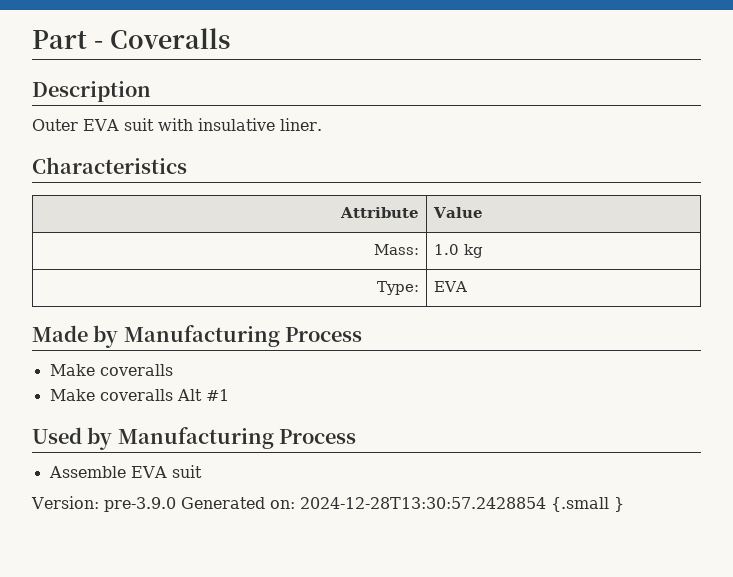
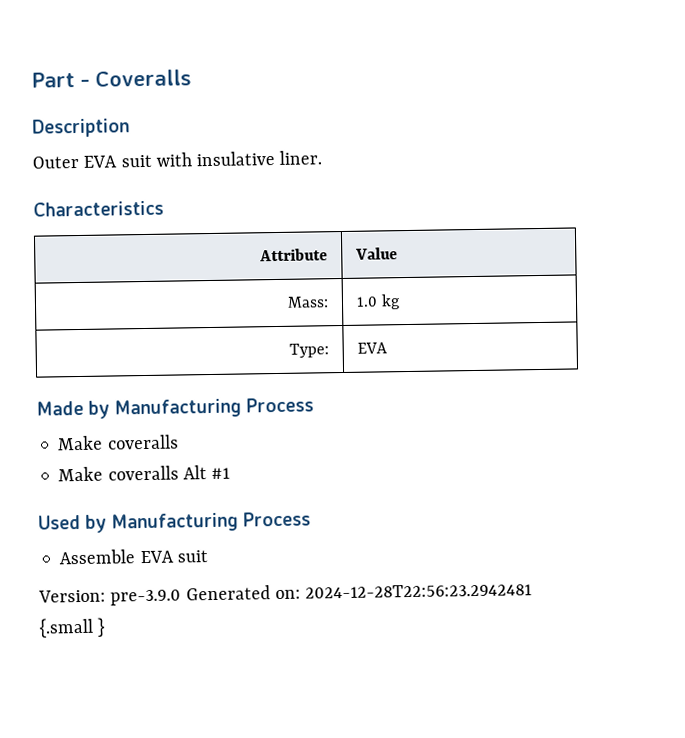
- Version: pre-3.9.0 Generated on: 2024-12-28T13:30:57.2428854 {.small }
+ Version: pre-3.9.0 Generated on: 2024-12-28T22:56:23.2942481 {.small }

